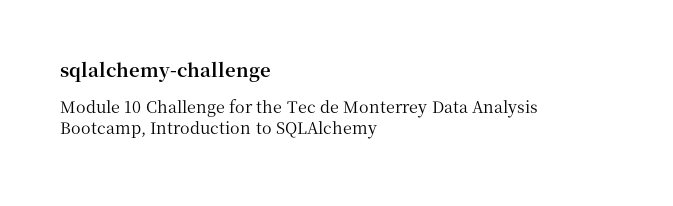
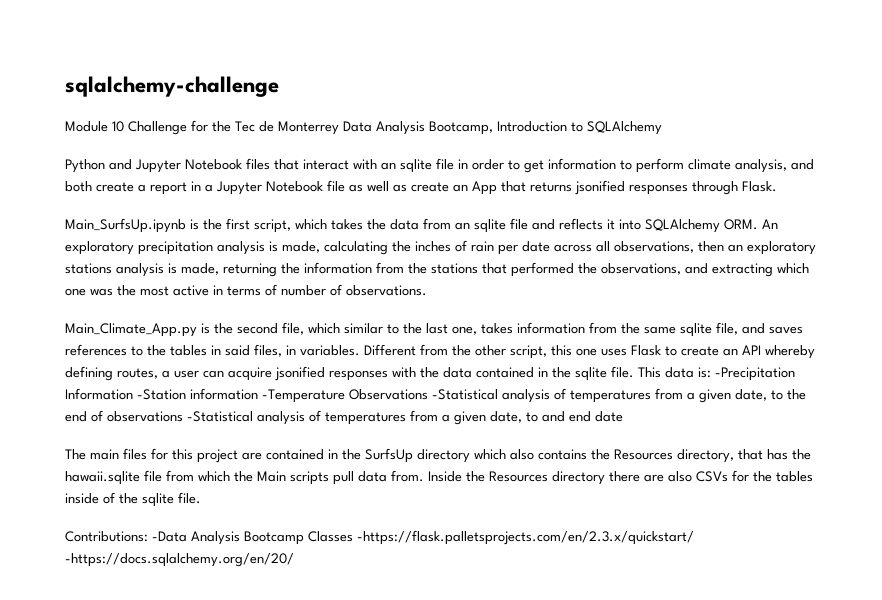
+ Python and Jupyter Notebook files that interact with an sqlite file in order to get information to perform climate analysis, and both create a report in a Jupyter Notebook file as well as create an App that returns jsonified responses through Flask.
+ Main_SurfsUp.ipynb is the first script, which takes the data from an sqlite file and reflects it into SQLAlchemy ORM. An exploratory precipitation analysis is made, calculating the inches of rain per date across all observations, then an exploratory stations analysis is made, returning the information from the stations that performed the observations, and extracting which one was the most active in terms of number of observations.
+ Main_Climate_App.py is the second file, which similar to the last one, takes information from the same sqlite file, and saves references to the tables in said files, in variables. Different from the other script, this one uses Flask to create an API whereby defining routes, a user can acquire jsonified responses with the data contained in the sqlite file. This data is: -Precipitation Information -Station information -Temperature Observations -Statistical analysis of temperatures from a given date, to the end of observations -Statistical analysis of temperatures from a given date, to and end date
+ The main files for this project are contained in the SurfsUp directory which also contains the Resources directory, that has the hawaii.sqlite file from which the Main scripts pull data from. Inside the Resources directory there are also CSVs for the tables inside of the sqlite file.
+ Contributions: -Data Analysis Bootcamp Classes -https://flask.palletsprojects.com/en/2.3.x/quickstart/ -https://docs.sqlalchemy.org/en/20/

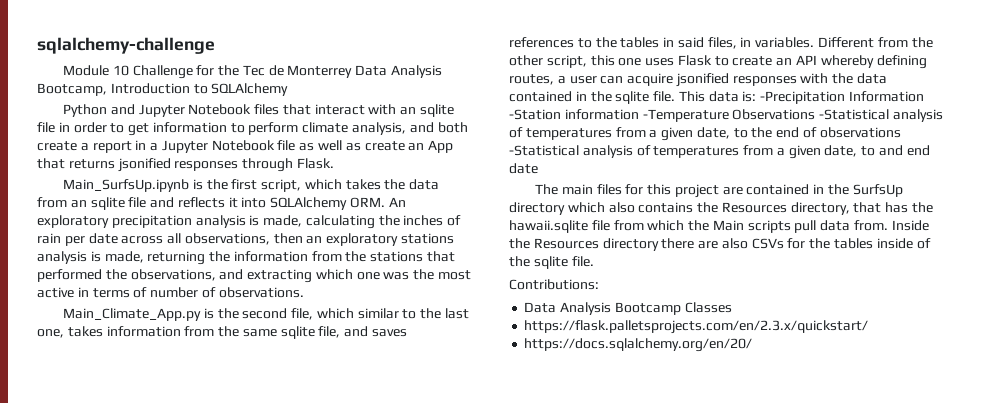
- Contributions: -Data Analysis Bootcamp Classes -https://flask.palletsprojects.com/en/2.3.x/quickstart/ -https://docs.sqlalchemy.org/en/20/
+ Contributions:
+ Data Analysis Bootcamp Classes
+ https://flask.palletsprojects.com/en/2.3.x/quickstart/
+ https://docs.sqlalchemy.org/en/20/

